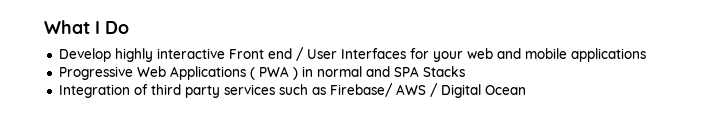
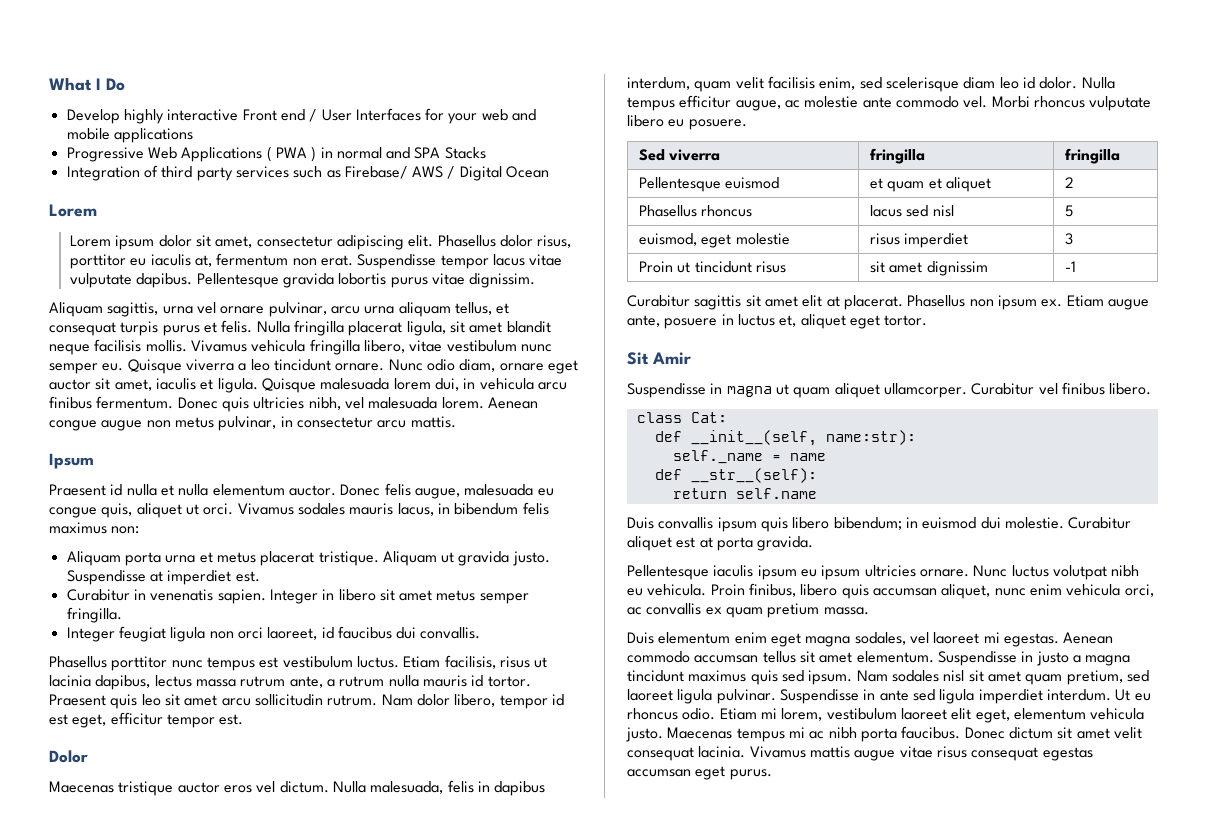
  Integration of third party services such as Firebase/ AWS / Digital Ocean
+ Lorem
+ Lorem ipsum dolor sit amet, consectetur adipiscing elit. Phasellus dolor risus, porttitor eu iaculis at, fermentum non erat. Suspendisse tempor lacus vitae vulputate dapibus. Pellentesque gravida lobortis purus vitae dignissim.
+ Aliquam sagittis, urna vel ornare pulvinar, arcu urna aliquam tellus, et consequat turpis purus et felis. Nulla fringilla placerat ligula, sit amet blandit neque facilisis mollis. Vivamus vehicula fringilla libero, vitae vestibulum nunc semper eu. Quisque viverra a leo tincidunt ornare. Nunc odio diam, ornare eget auctor sit amet, iaculis et ligula. Quisque malesuada lorem dui, in vehicula arcu finibus fermentum. Donec quis ultricies nibh, vel malesuada lorem. Aenean congue augue non metus pulvinar, in consectetur arcu mattis.
+ Ipsum
+ Praesent id nulla et nulla elementum auctor. Donec felis augue, malesuada eu congue quis, aliquet ut orci. Vivamus sodales mauris lacus, in bibendum felis maximus non:
+ Aliquam porta urna et metus placerat tristique. Aliquam ut gravida justo. Suspendisse at imperdiet est.
+ Curabitur in venenatis sapien. Integer in libero sit amet metus semper fringilla.
+ Integer feugiat ligula non orci laoreet, id faucibus dui convallis.
+ Phasellus porttitor nunc tempus est vestibulum luctus. Etiam facilisis, risus ut lacinia dapibus, lectus massa rutrum ante, a rutrum nulla mauris id tortor. Praesent quis leo sit amet arcu sollicitudin rutrum. Nam dolor libero, tempor id est eget, efficitur tempor est.
+ Dolor
+ Maecenas tristique auctor eros vel dictum. Nulla malesuada, felis in dapibus interdum, quam velit facilisis enim, sed scelerisque diam leo id dolor. Nulla tempus efficitur augue, ac molestie ante commodo vel. Morbi rhoncus vulputate libero eu posuere.
+ Sed viverra | fringilla | fringilla
+ Pellentesque euismod | et quam et aliquet | 2
+ Phasellus rhoncus | lacus sed nisl | 5
+ euismod, eget molestie | risus imperdiet | 3
+ Proin ut tincidunt risus | sit amet dignissim | -1
+ Curabitur sagittis sit amet elit at placerat. Phasellus non ipsum ex. Etiam augue ante, posuere in luctus et, aliquet eget tortor.
+ Sit Amir
+ Suspendisse in magna ut quam aliquet ullamcorper. Curabitur vel finibus libero.
+ class Cat:
+ def __init__(self, name:str):
+ self._name = name
+ def __str__(self):
+ return self.name
+ Duis convallis ipsum quis libero bibendum; in euismod dui molestie. Curabitur aliquet est at porta gravida.
+ Pellentesque iaculis ipsum eu ipsum ultricies ornare. Nunc luctus volutpat nibh eu vehicula. Proin finibus, libero quis accumsan aliquet, nunc enim vehicula orci, ac convallis ex quam pretium massa.
+ Duis elementum enim eget magna sodales, vel laoreet mi egestas. Aenean commodo accumsan tellus sit amet elementum. Suspendisse in justo a magna tincidunt maximus quis sed ipsum. Nam sodales nisl sit amet quam pretium, sed laoreet ligula pulvinar. Suspendisse in ante sed ligula imperdiet interdum. Ut eu rhoncus odio. Etiam mi lorem, vestibulum laoreet elit eget, elementum vehicula justo. Maecenas tempus mi ac nibh porta faucibus. Donec dictum sit amet velit consequat lacinia. Vivamus mattis augue vitae risus consequat egestas accumsan eget purus.

